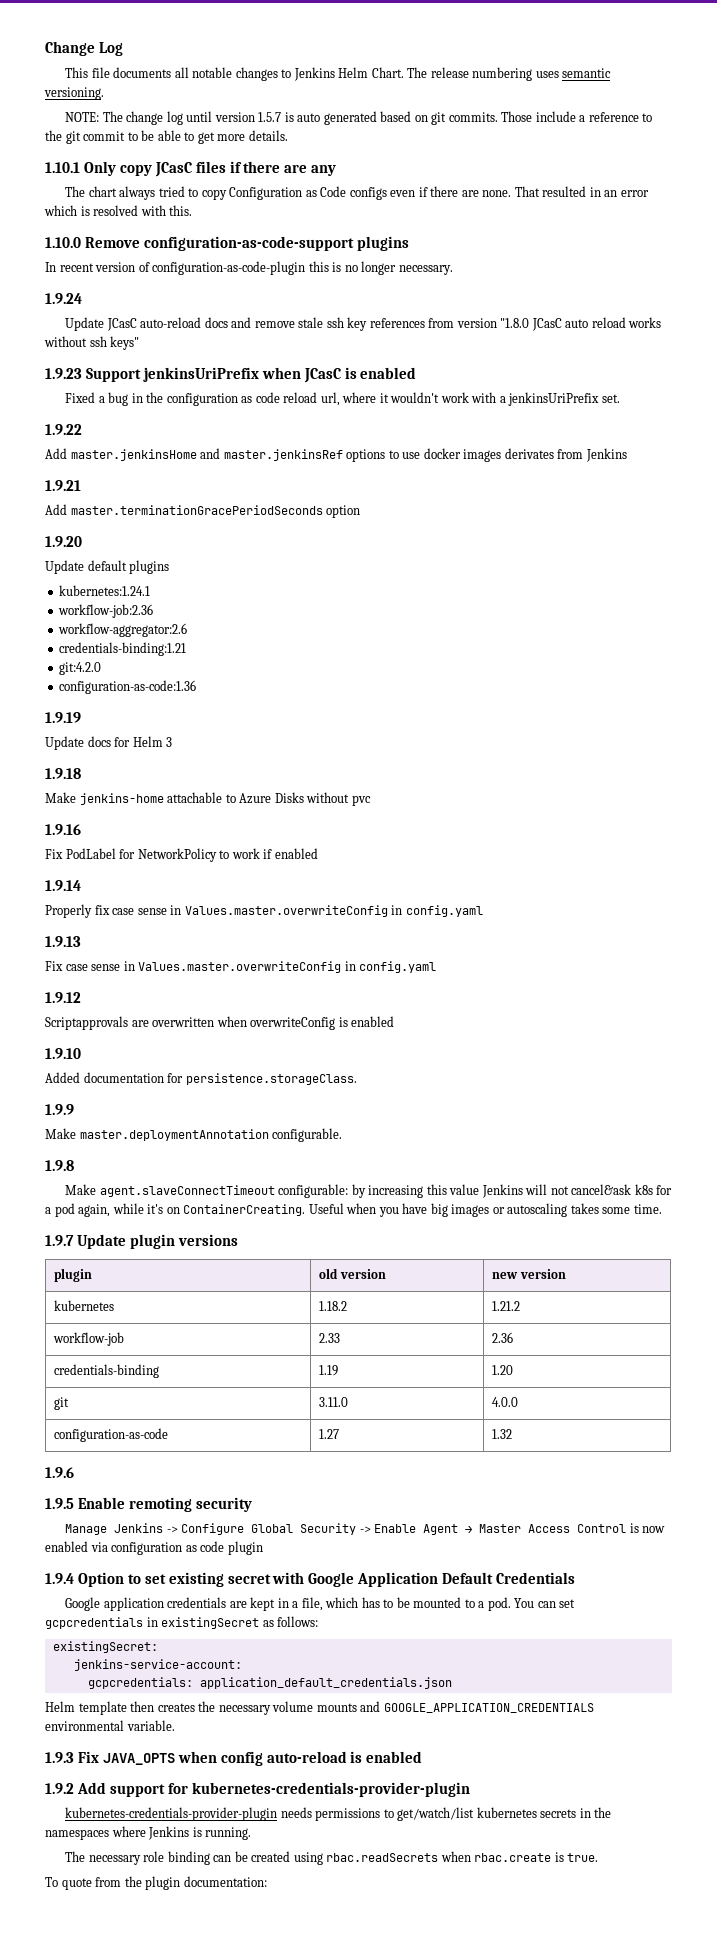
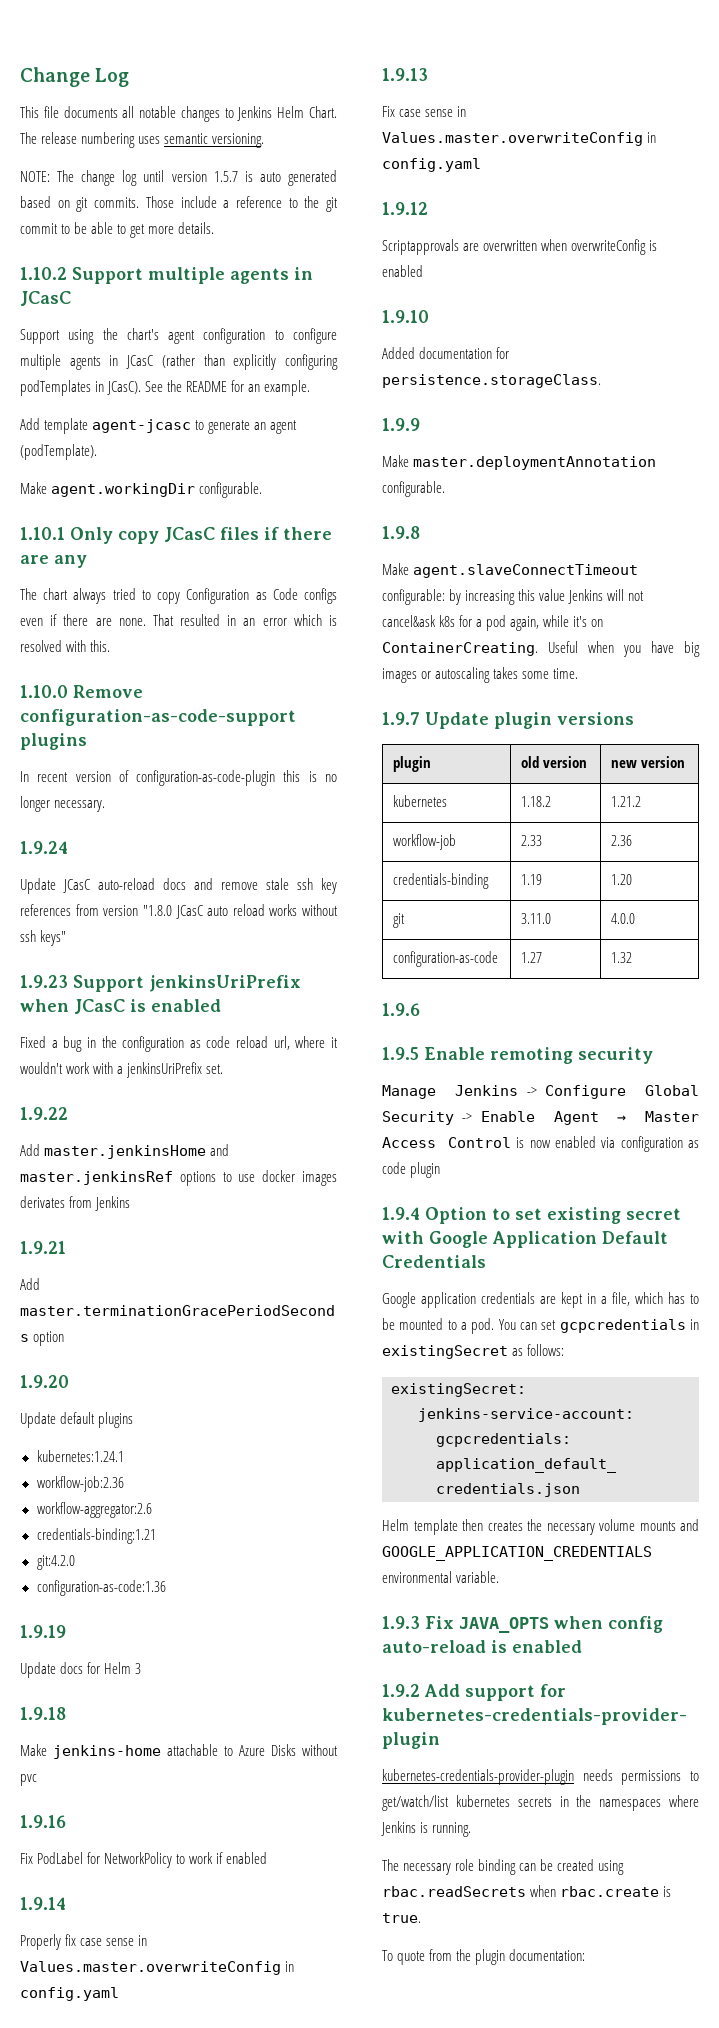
+ 1.10.2 Support multiple agents in JCasC
+ Support using the chart's agent configuration to configure multiple agents in JCasC (rather than explicitly configuring podTemplates in JCasC). See the README for an example.
+ Add template agent-jcasc to generate an agent (podTemplate).
+ Make agent.workingDir configurable.

